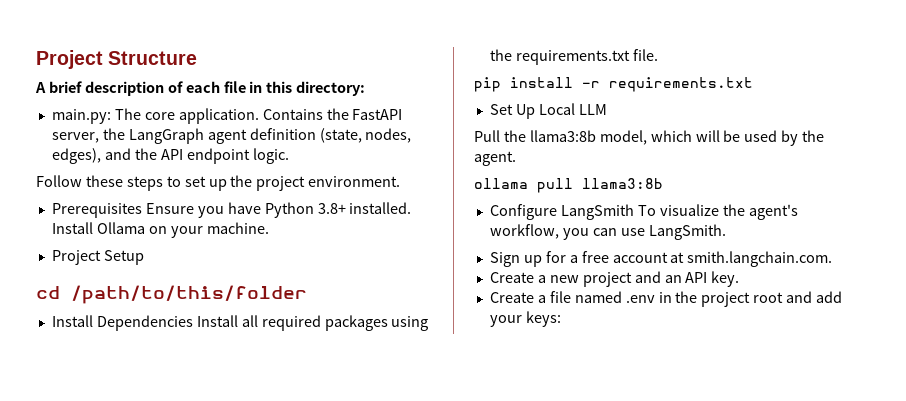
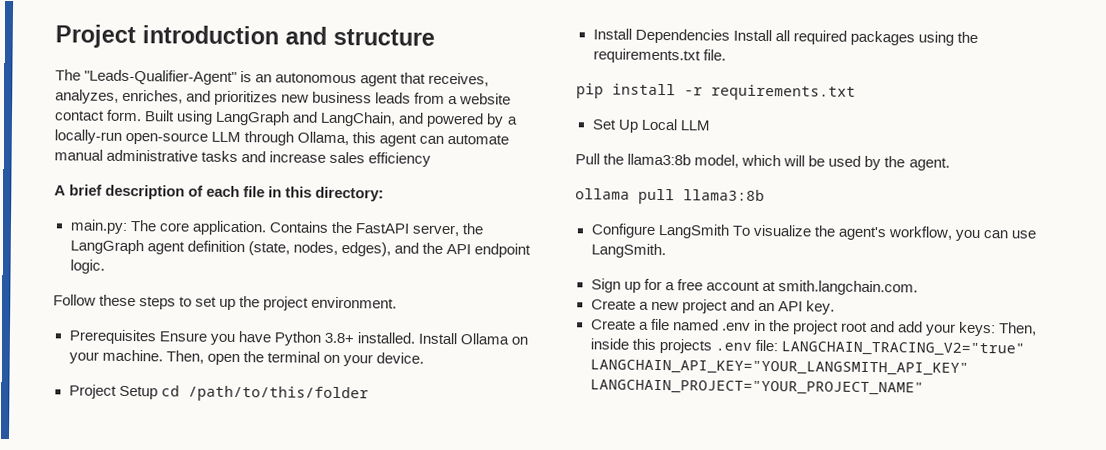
- Project Structure
+ Project introduction and structure
+ The "Leads-Qualifier-Agent" is an autonomous agent that receives, analyzes, enriches, and prioritizes new business leads from a website contact form. Built using LangGraph and LangChain, and powered by a locally-run open-source LLM through Ollama, this agent can automate manual administrative tasks and increase sales efficiency
+ Then, open the terminal on your device.
- Project Setup
- cd /path/to/this/folder
+ Project Setup cd /path/to/this/folder
- Create a file named .env in the project root and add your keys:
+ Create a file named .env in the project root and add your keys: Then, inside this projects .env file: LANGCHAIN_TRACING_V2="true" LANGCHAIN_API_KEY="YOUR_LANGSMITH_API_KEY" LANGCHAIN_PROJECT="YOUR_PROJECT_NAME"

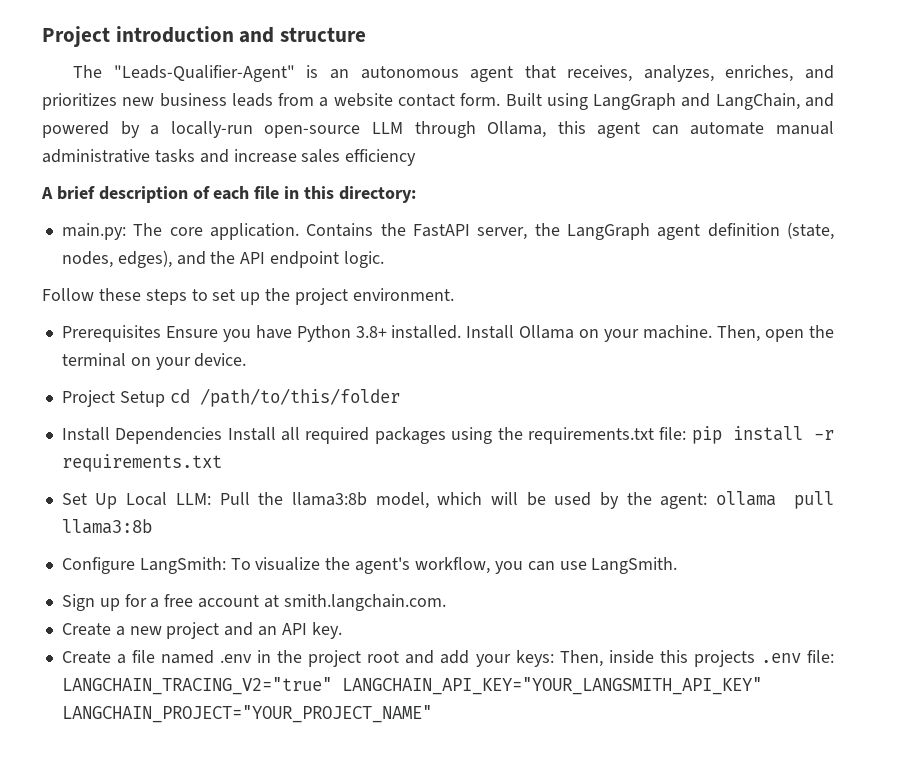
- Install Dependencies Install all required packages using the requirements.txt file.
- pip install -r requirements.txt
+ Install Dependencies Install all required packages using the requirements.txt file: pip install -r requirements.txt
- Set Up Local LLM
- Pull the llama3:8b model, which will be used by the agent.
- ollama pull llama3:8b
+ Set Up Local LLM: Pull the llama3:8b model, which will be used by the agent: ollama pull llama3:8b
- Configure LangSmith To visualize the agent's workflow, you can use LangSmith.
+ Configure LangSmith: To visualize the agent's workflow, you can use LangSmith.

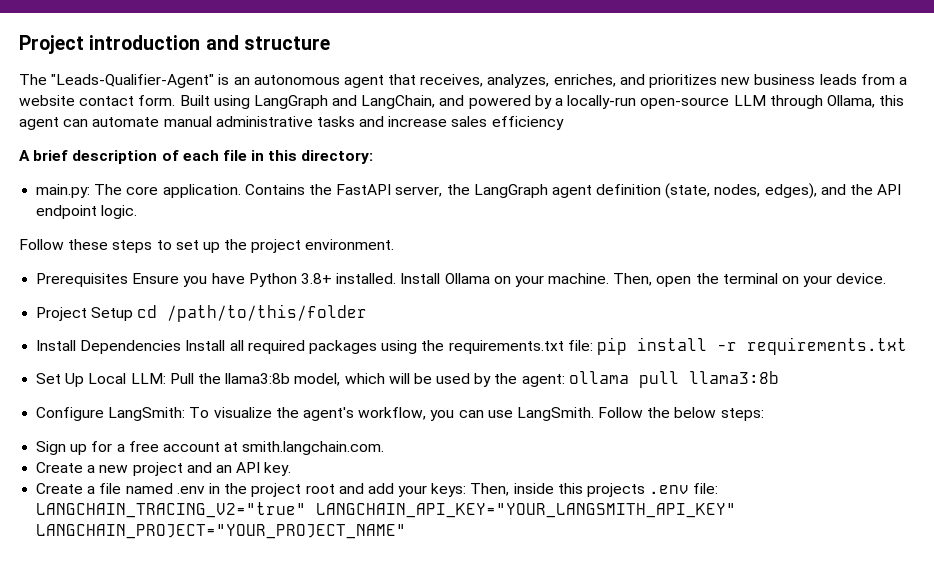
+ Follow the below steps:

